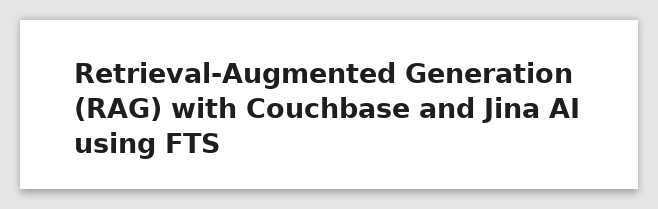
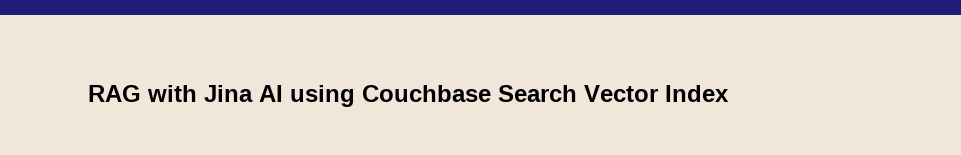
- Retrieval-Augmented Generation (RAG) with Couchbase and Jina AI using FTS
+ RAG with Jina AI using Couchbase Search Vector Index

